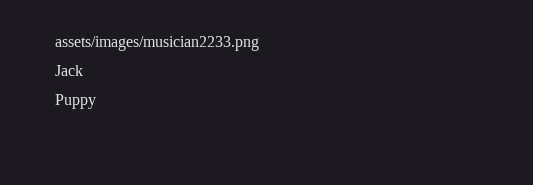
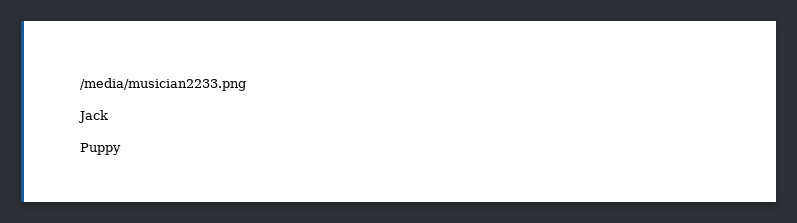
- assets/images/musician2233.png
+ /media/musician2233.png

